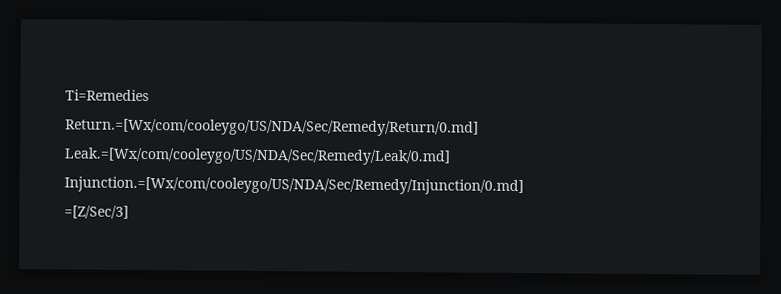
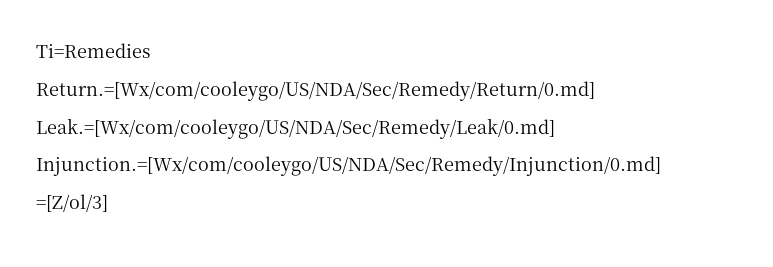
- =[Z/Sec/3]
+ =[Z/ol/3]

